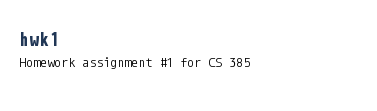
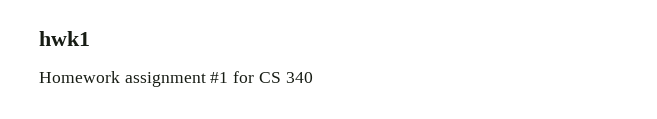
- Homework assignment #1 for CS 385
+ Homework assignment #1 for CS 340

